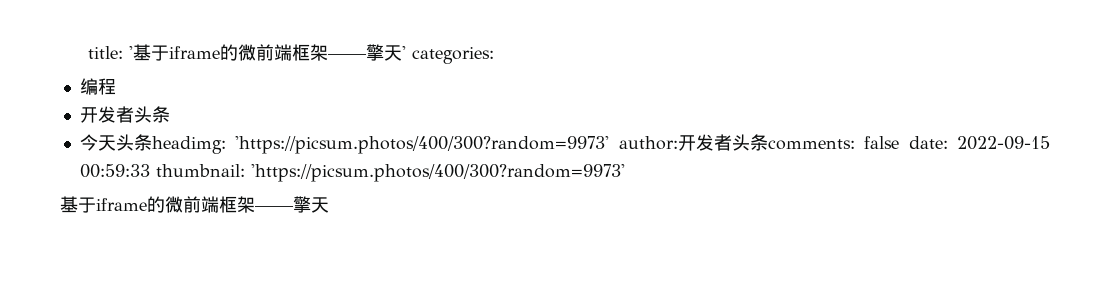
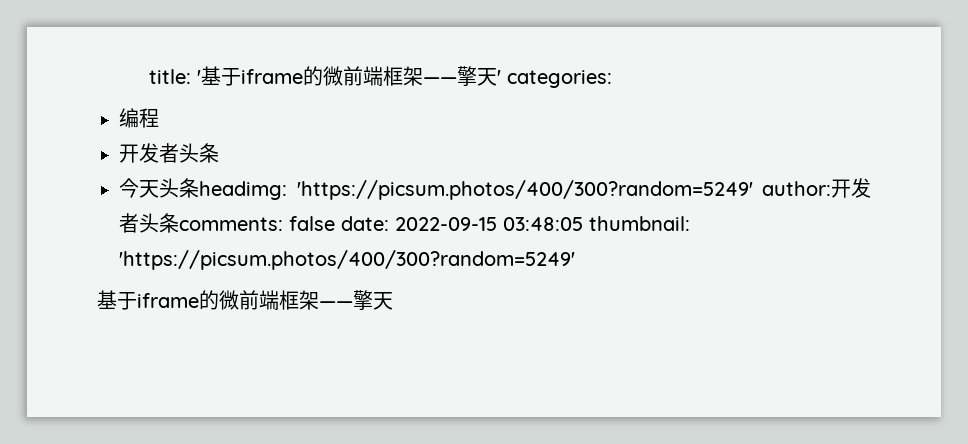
- 今天头条headimg: 'https://picsum.photos/400/300?random=9973' author:开发者头条comments: false date: 2022-09-15 00:59:33 thumbnail: 'https://picsum.photos/400/300?random=9973'
+ 今天头条headimg: 'https://picsum.photos/400/300?random=5249' author:开发者头条comments: false date: 2022-09-15 03:48:05 thumbnail: 'https://picsum.photos/400/300?random=5249'

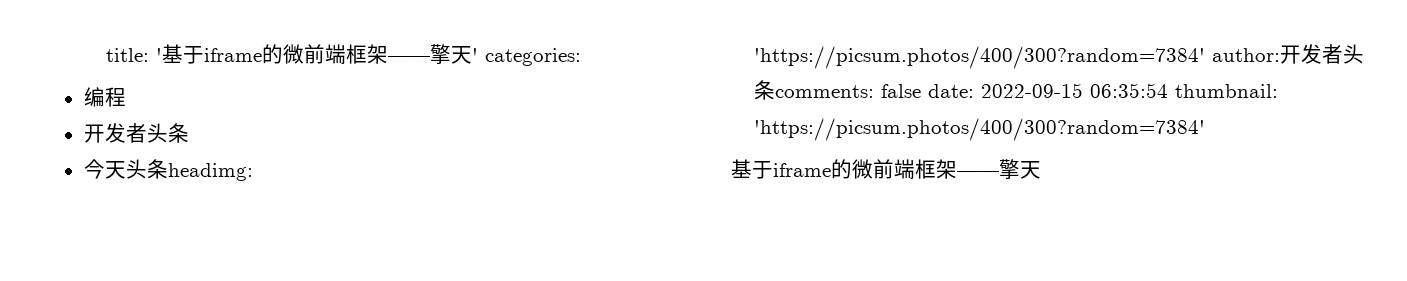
- 今天头条headimg: 'https://picsum.photos/400/300?random=5249' author:开发者头条comments: false date: 2022-09-15 03:48:05 thumbnail: 'https://picsum.photos/400/300?random=5249'
+ 今天头条headimg: 'https://picsum.photos/400/300?random=7384' author:开发者头条comments: false date: 2022-09-15 06:35:54 thumbnail: 'https://picsum.photos/400/300?random=7384'

